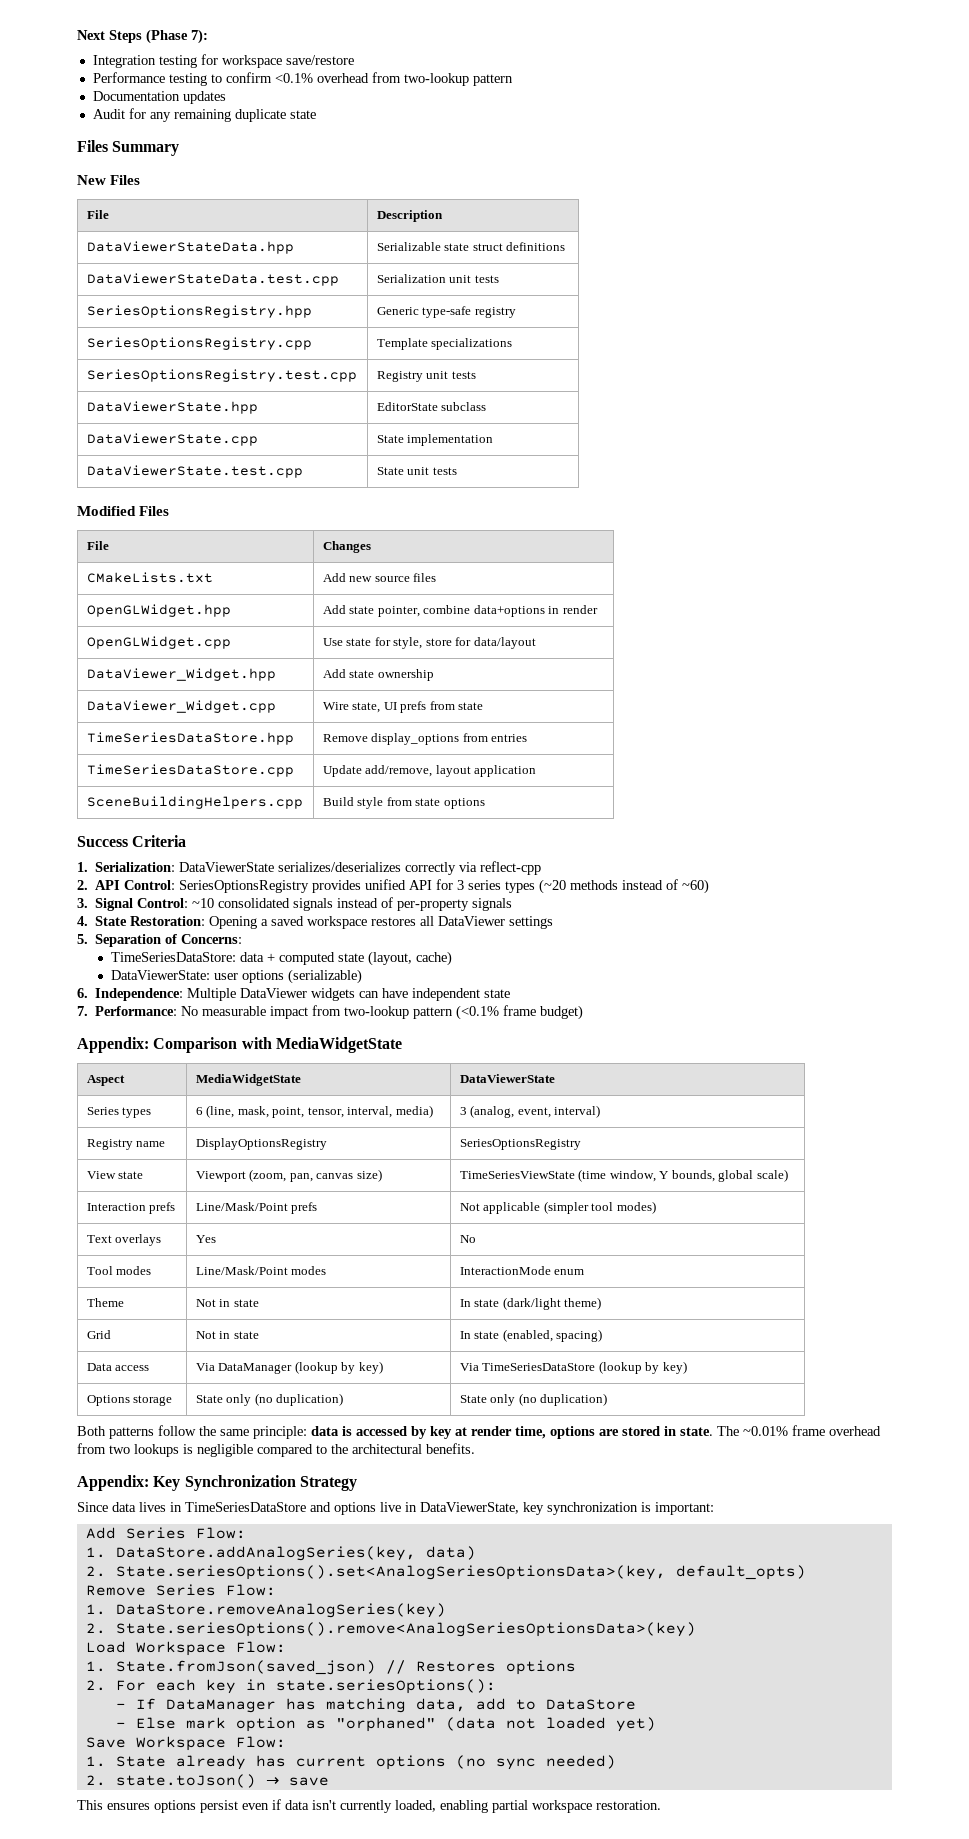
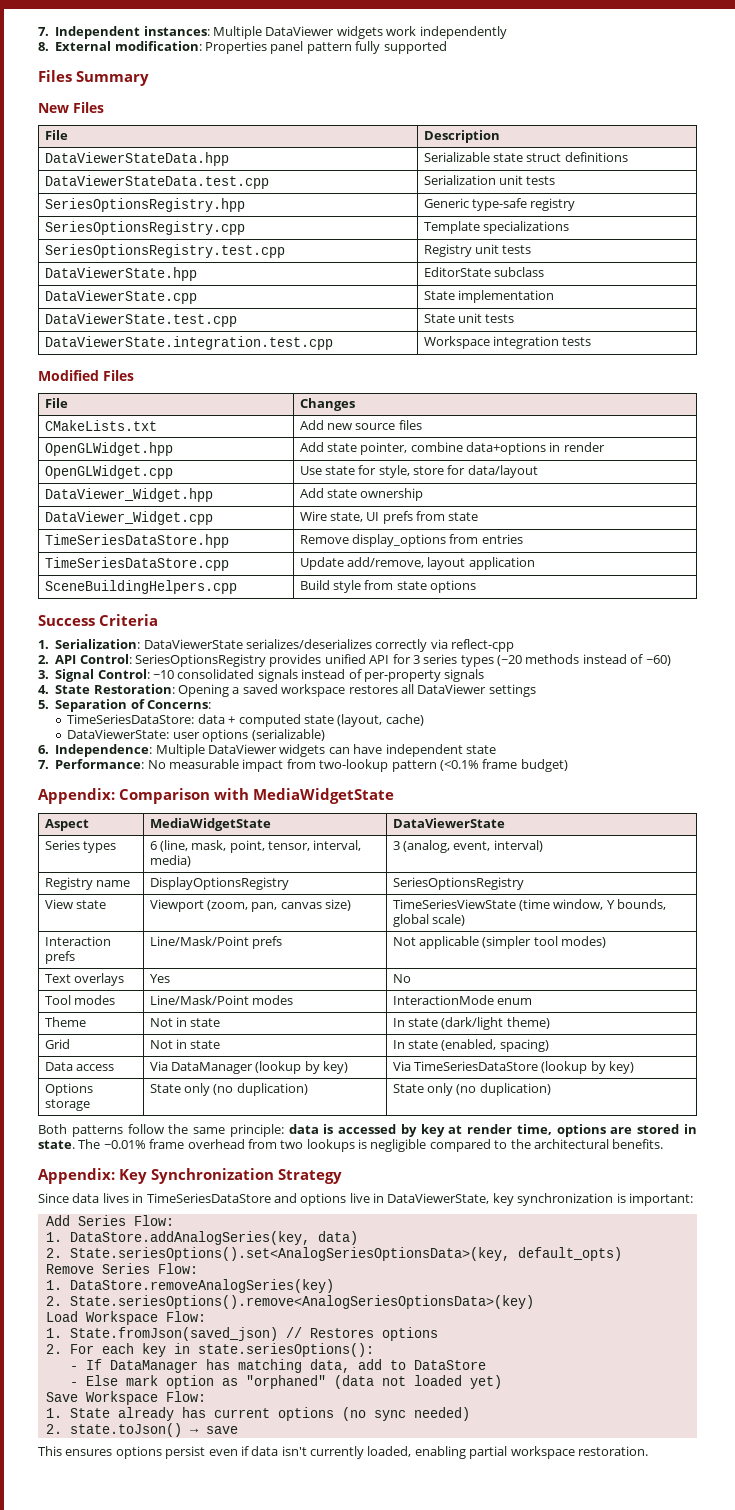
- Next Steps (Phase 7):
- Integration testing for workspace save/restore
- Performance testing to confirm <0.1% overhead from two-lookup pattern
- Documentation updates
- Audit for any remaining duplicate state
+ 7. Independent instances: Multiple DataViewer widgets work independently
+ 8. External modification: Properties panel pattern fully supported
+ DataViewerState.integration.test.cpp | Workspace integration tests

